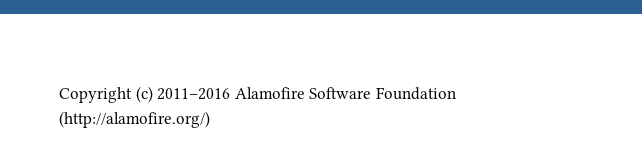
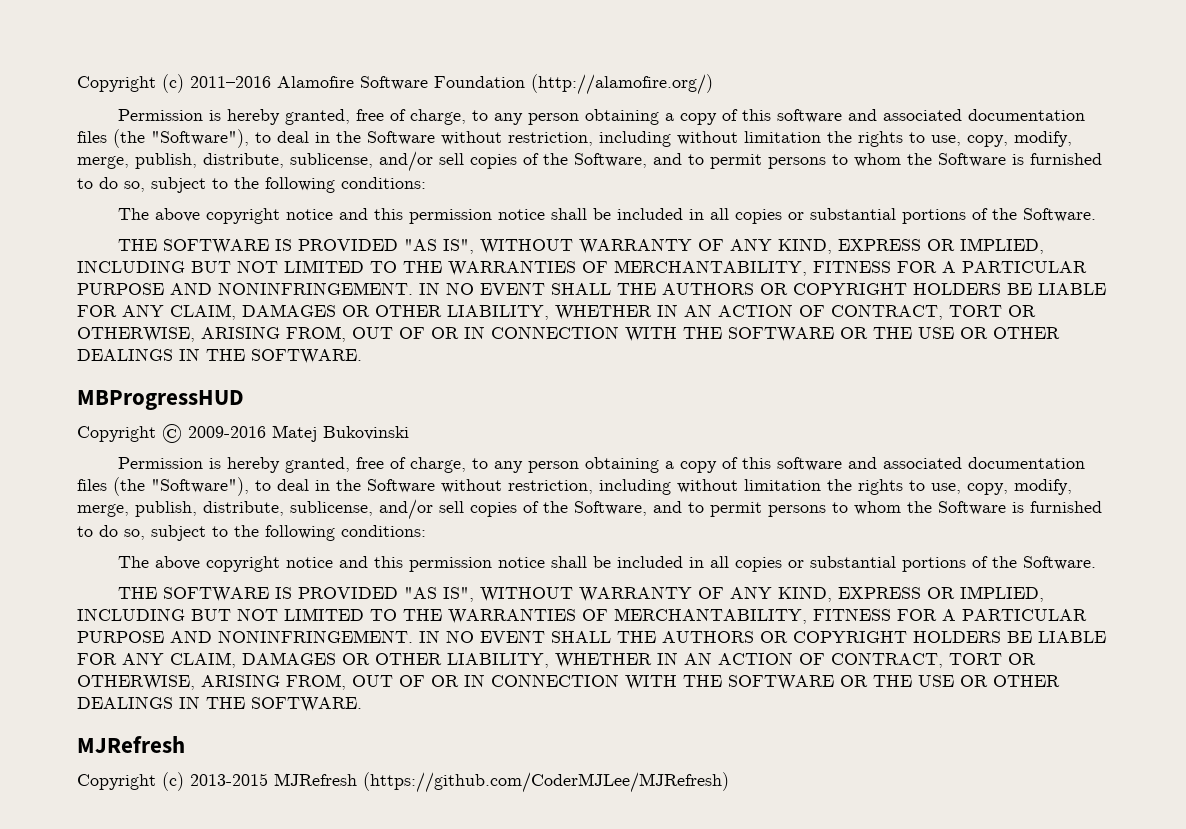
  Copyright (c) 2011–2016 Alamofire Software Foundation (http://alamofire.org/)
+ Permission is hereby granted, free of charge, to any person obtaining a copy of this software and associated documentation files (the "Software"), to deal in the Software without restriction, including without limitation the rights to use, copy, modify, merge, publish, distribute, sublicense, and/or sell copies of the Software, and to permit persons to whom the Software is furnished to do so, subject to the following conditions:
+ The above copyright notice and this permission notice shall be included in all copies or substantial portions of the Software.
+ THE SOFTWARE IS PROVIDED "AS IS", WITHOUT WARRANTY OF ANY KIND, EXPRESS OR IMPLIED, INCLUDING BUT NOT LIMITED TO THE WARRANTIES OF MERCHANTABILITY, FITNESS FOR A PARTICULAR PURPOSE AND NONINFRINGEMENT. IN NO EVENT SHALL THE AUTHORS OR COPYRIGHT HOLDERS BE LIABLE FOR ANY CLAIM, DAMAGES OR OTHER LIABILITY, WHETHER IN AN ACTION OF CONTRACT, TORT OR OTHERWISE, ARISING FROM, OUT OF OR IN CONNECTION WITH THE SOFTWARE OR THE USE OR OTHER DEALINGS IN THE SOFTWARE.
+ MBProgressHUD
+ Copyright © 2009-2016 Matej Bukovinski
+ Permission is hereby granted, free of charge, to any person obtaining a copy of this software and associated documentation files (the "Software"), to deal in the Software without restriction, including without limitation the rights to use, copy, modify, merge, publish, distribute, sublicense, and/or sell copies of the Software, and to permit persons to whom the Software is furnished to do so, subject to the following conditions:
+ The above copyright notice and this permission notice shall be included in all copies or substantial portions of the Software.
+ THE SOFTWARE IS PROVIDED "AS IS", WITHOUT WARRANTY OF ANY KIND, EXPRESS OR IMPLIED, INCLUDING BUT NOT LIMITED TO THE WARRANTIES OF MERCHANTABILITY, FITNESS FOR A PARTICULAR PURPOSE AND NONINFRINGEMENT. IN NO EVENT SHALL THE AUTHORS OR COPYRIGHT HOLDERS BE LIABLE FOR ANY CLAIM, DAMAGES OR OTHER LIABILITY, WHETHER IN AN ACTION OF CONTRACT, TORT OR OTHERWISE, ARISING FROM, OUT OF OR IN CONNECTION WITH THE SOFTWARE OR THE USE OR OTHER DEALINGS IN THE SOFTWARE.
+ MJRefresh
+ Copyright (c) 2013-2015 MJRefresh (https://github.com/CoderMJLee/MJRefresh)

